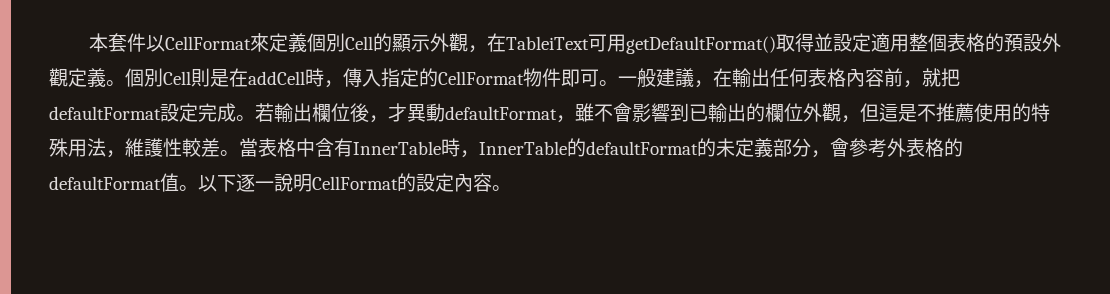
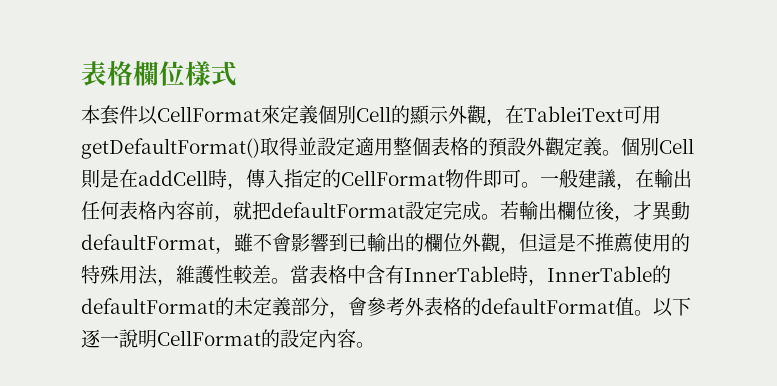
+ 表格欄位樣式

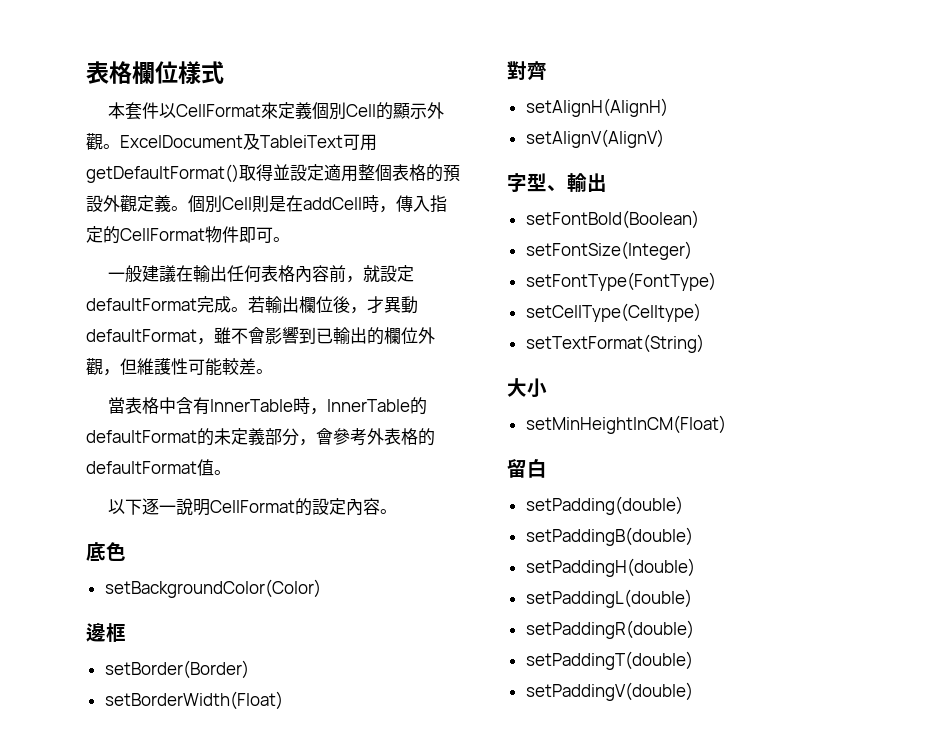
- 本套件以CellFormat來定義個別Cell的顯示外觀，在TableiText可用getDefaultFormat()取得並設定適用整個表格的預設外觀定義。
+ 本套件以CellFormat來定義個別Cell的顯示外觀。ExcelDocument及TableiText可用getDefaultFormat()取得並設定適用整個表格的預設外觀定義。
- 個別Cell則是在addCell時，傳入指定的CellFormat物件即可。一般建議，在輸出任何表格內容前，就把defaultFormat設定完成。
+ 個別Cell則是在addCell時，傳入指定的CellFormat物件即可。
+ 一般建議在輸出任何表格內容前，就設定defaultFormat完成。
- 若輸出欄位後，才異動defaultFormat，雖不會影響到已輸出的欄位外觀，但這是不推薦使用的特殊用法，維護性較差。當表格中含有InnerTable時，InnerTable的defaultFormat的未定義部分，會參考外表格的defaultFormat值。以下逐一說明CellFormat的設定內容。
+ 若輸出欄位後，才異動defaultFormat，雖不會影響到已輸出的欄位外觀，但維護性可能較差。
+ 當表格中含有InnerTable時，InnerTable的defaultFormat的未定義部分，會參考外表格的defaultFormat值。
+ 以下逐一說明CellFormat的設定內容。
+ 底色
+ setBackgroundColor(Color)
+ 邊框
+ setBorder(Border)
+ setBorderWidth(Float)
+ 對齊
+ setAlignH(AlignH)
+ setAlignV(AlignV)
+ 字型、輸出
+ setFontBold(Boolean)
+ setFontSize(Integer)
+ setFontType(FontType)
+ setCellType(Celltype)
+ setTextFormat(String)
+ 大小
+ setMinHeightInCM(Float)
+ 留白
+ setPadding(double)
+ setPaddingB(double)
+ setPaddingH(double)
+ setPaddingL(double)
+ setPaddingR(double)
+ setPaddingT(double)
+ setPaddingV(double)

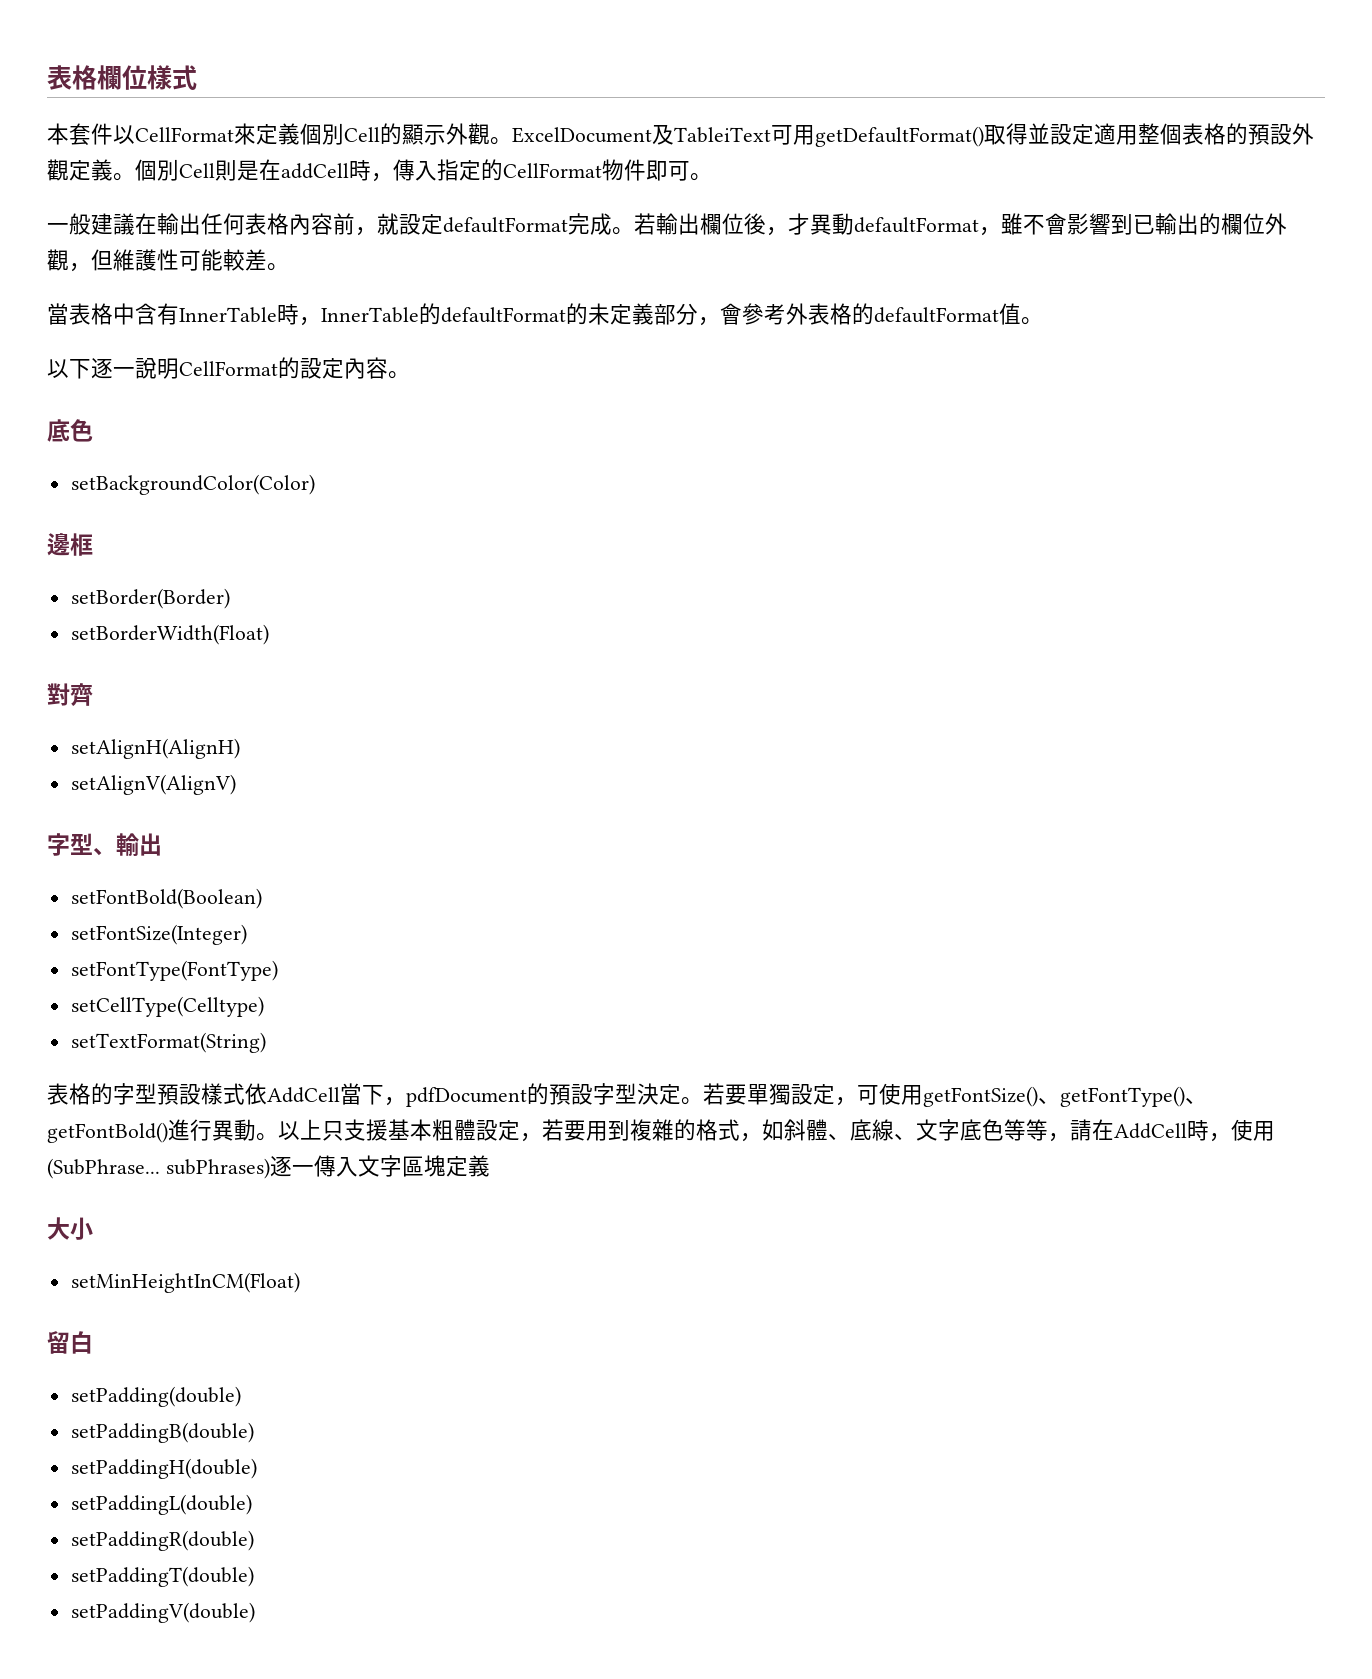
+ 表格的字型預設樣式依AddCell當下，pdfDocument的預設字型決定。若要單獨設定，可使用getFontSize()、getFontType()、getFontBold()進行異動。以上只支援基本粗體設定，若要用到複雜的格式，如斜體、底線、文字底色等等，請在AddCell時，使用(SubPhrase... subPhrases)逐一傳入文字區塊定義

